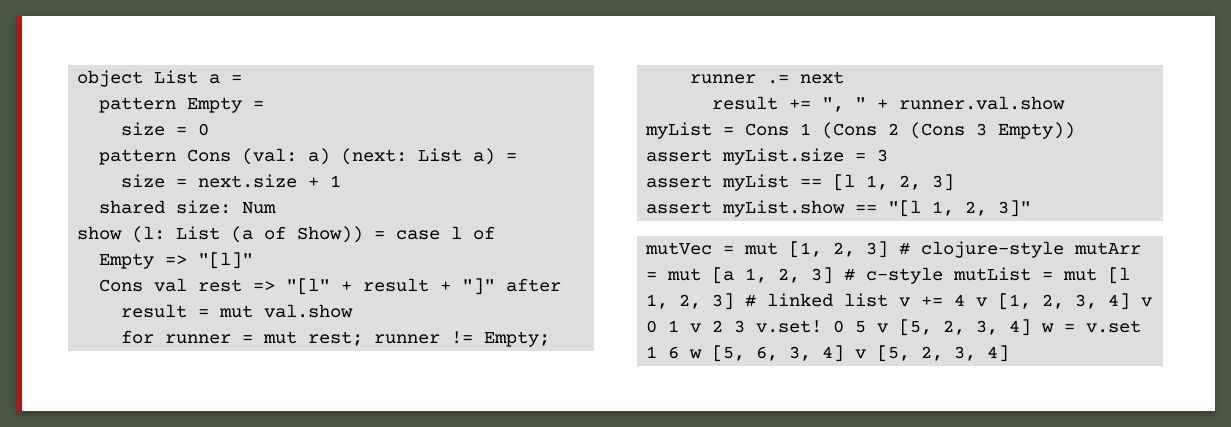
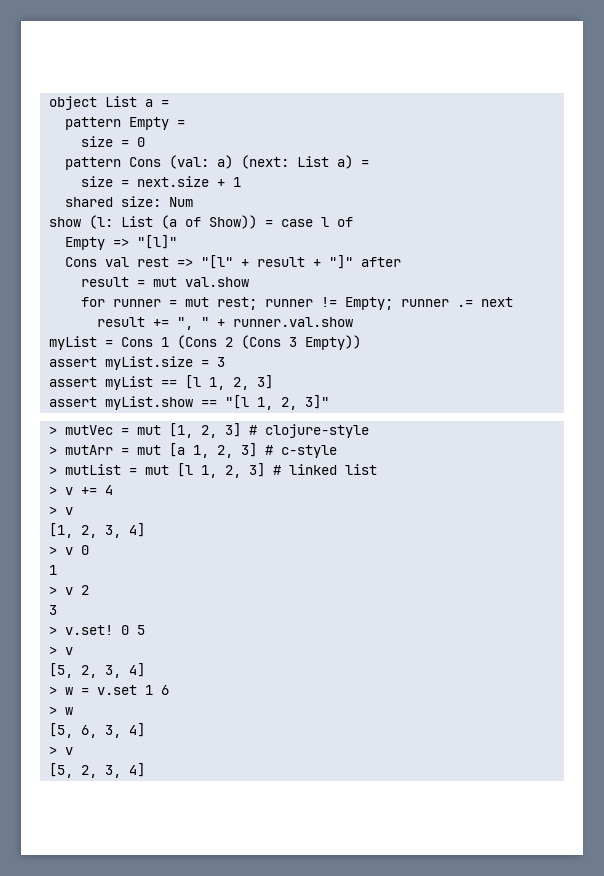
- mutVec = mut [1, 2, 3] # clojure-style mutArr = mut [a 1, 2, 3] # c-style mutList = mut [l 1, 2, 3] # linked list v += 4 v [1, 2, 3, 4] v 0 1 v 2 3 v.set!
+ > mutVec = mut [1, 2, 3] # clojure-style
+ > mutArr = mut [a 1, 2, 3] # c-style
+ > mutList = mut [l 1, 2, 3] # linked list
+ > v += 4
+ > v
+ [1, 2, 3, 4]
+ > v 0
+ 1
+ > v 2
+ 3
+ > v.set!
- 0 5 v [5, 2, 3, 4] w = v.set 1 6 w [5, 6, 3, 4] v [5, 2, 3, 4]
+ 0 5
+ > v
+ [5, 2, 3, 4]
+ > w = v.set 1 6
+ > w
+ [5, 6, 3, 4]
+ > v
+ [5, 2, 3, 4]

